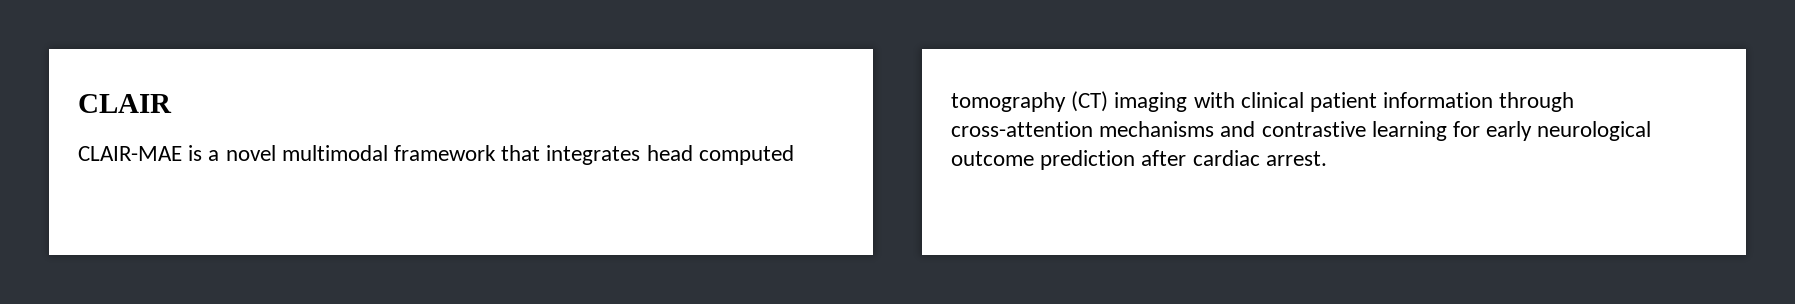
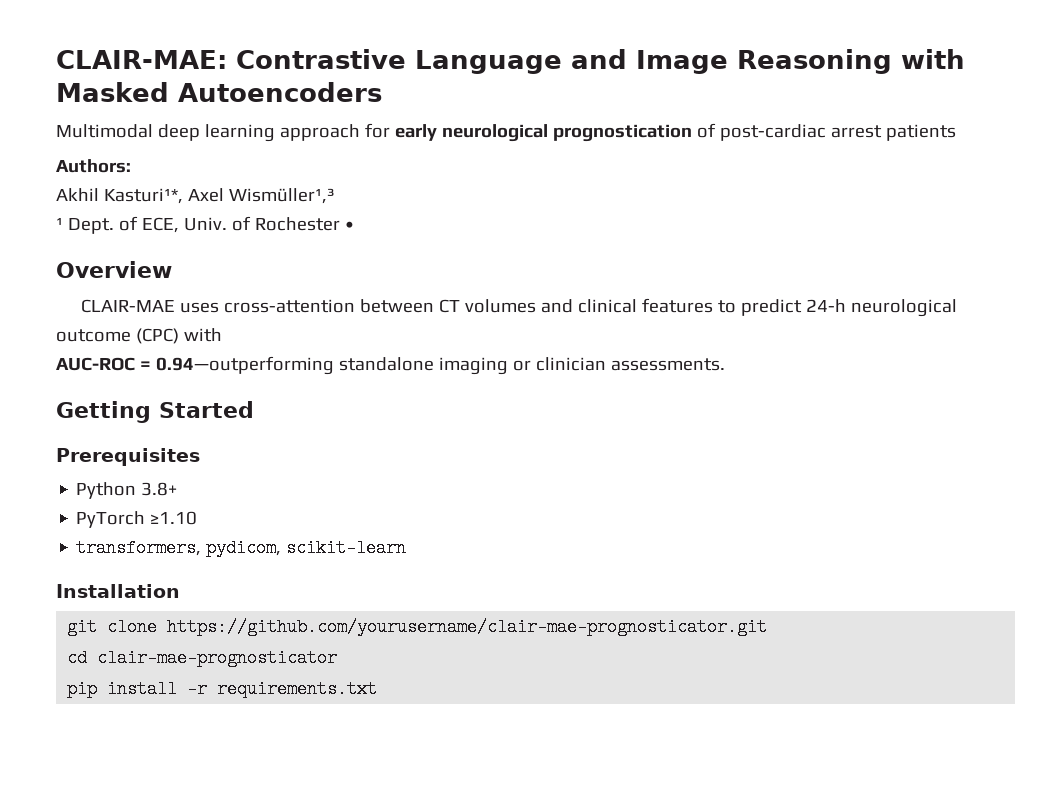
- CLAIR
- CLAIR-MAE is a novel multimodal framework that integrates head computed tomography (CT) imaging with clinical patient information through cross-attention mechanisms and contrastive learning for early neurological outcome prediction after cardiac arrest.
+ CLAIR-MAE: Contrastive Language and Image Reasoning with Masked Autoencoders
+ Multimodal deep learning approach for early neurological prognostication of post-cardiac arrest patients
+ Authors:
+ Akhil Kasturi¹*, Axel Wismüller¹,³
+ ¹ Dept. of ECE, Univ. of Rochester •
+ Overview
+ CLAIR-MAE uses cross-attention between CT volumes and clinical features to predict 24-h neurological outcome (CPC) with
+ AUC-ROC = 0.94—outperforming standalone imaging or clinician assessments.
+ Getting Started
+ Prerequisites
+ Python 3.8+
+ PyTorch ≥1.10
+ transformers, pydicom, scikit-learn
+ Installation
+ git clone https://github.com/yourusername/clair-mae-prognosticator.git
+ cd clair-mae-prognosticator
+ pip install -r requirements.txt

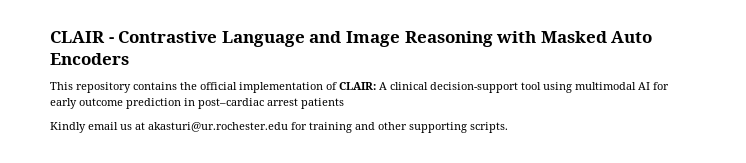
- CLAIR-MAE: Contrastive Language and Image Reasoning with Masked Autoencoders
- Multimodal deep learning approach for early neurological prognostication of post-cardiac arrest patients
- Authors:
- Akhil Kasturi¹*, Axel Wismüller¹,³
- ¹ Dept. of ECE, Univ. of Rochester •
- Overview
- CLAIR-MAE uses cross-attention between CT volumes and clinical features to predict 24-h neurological outcome (CPC) with
- AUC-ROC = 0.94—outperforming standalone imaging or clinician assessments.
- Getting Started
- Prerequisites
- Python 3.8+
- PyTorch ≥1.10
- transformers, pydicom, scikit-learn
- Installation
- git clone https://github.com/yourusername/clair-mae-prognosticator.git
- cd clair-mae-prognosticator
- pip install -r requirements.txt
+ CLAIR - Contrastive Language and Image Reasoning with Masked Auto Encoders
+ This repository contains the official implementation of CLAIR: A clinical decision-support tool using multimodal AI for early outcome prediction in post–cardiac arrest patients
+ Kindly email us at akasturi@ur.rochester.edu for training and other supporting scripts.

